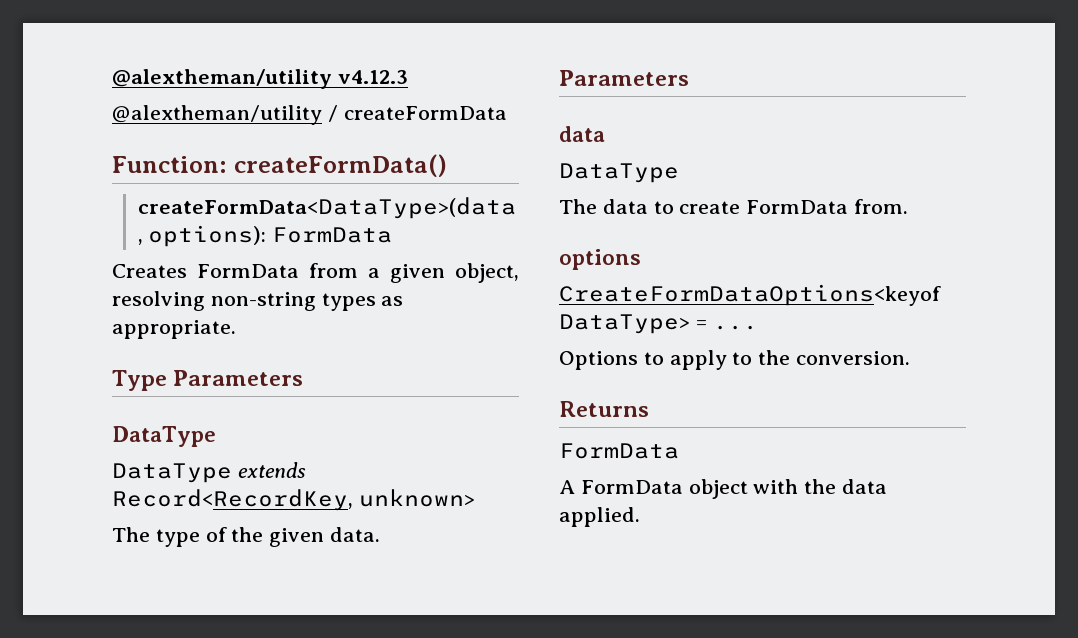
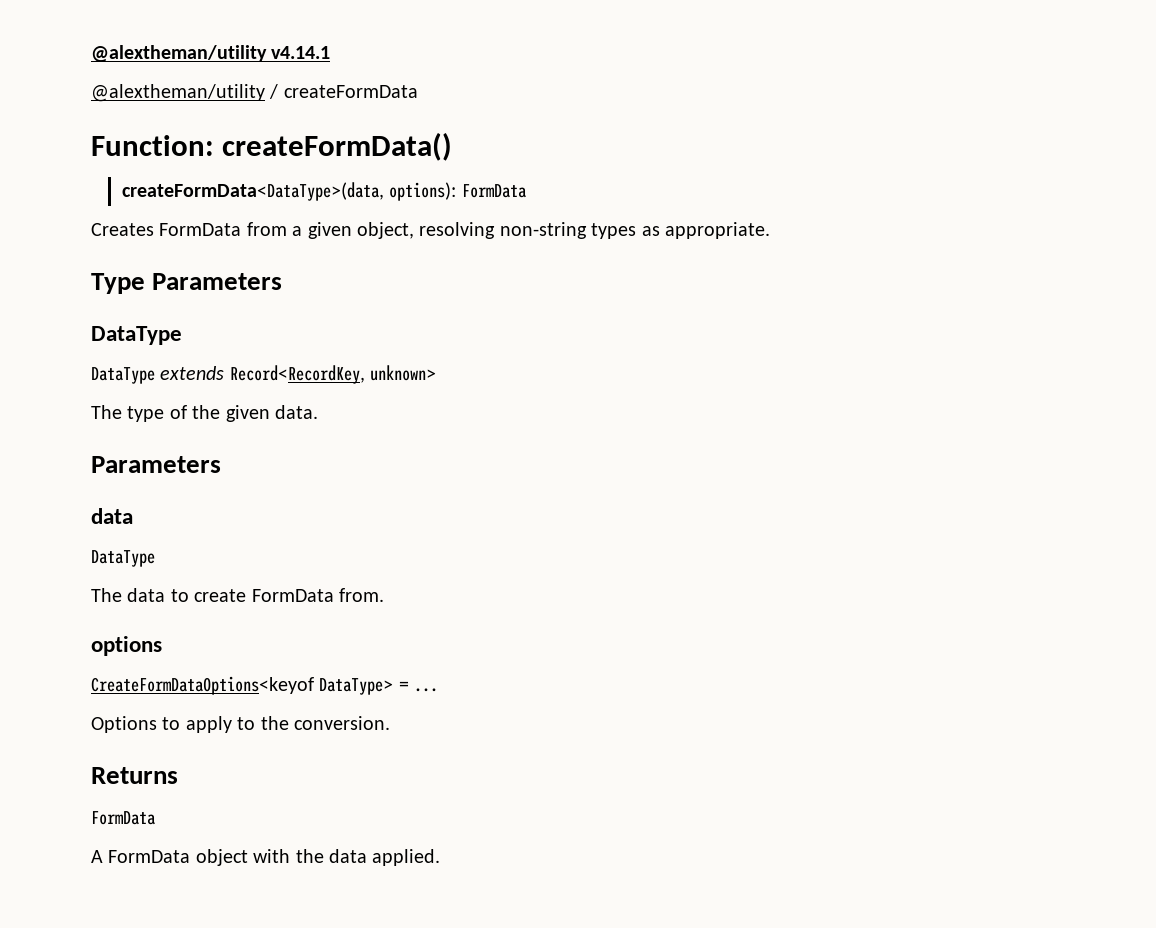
- @alextheman/utility v4.12.3
+ @alextheman/utility v4.14.1

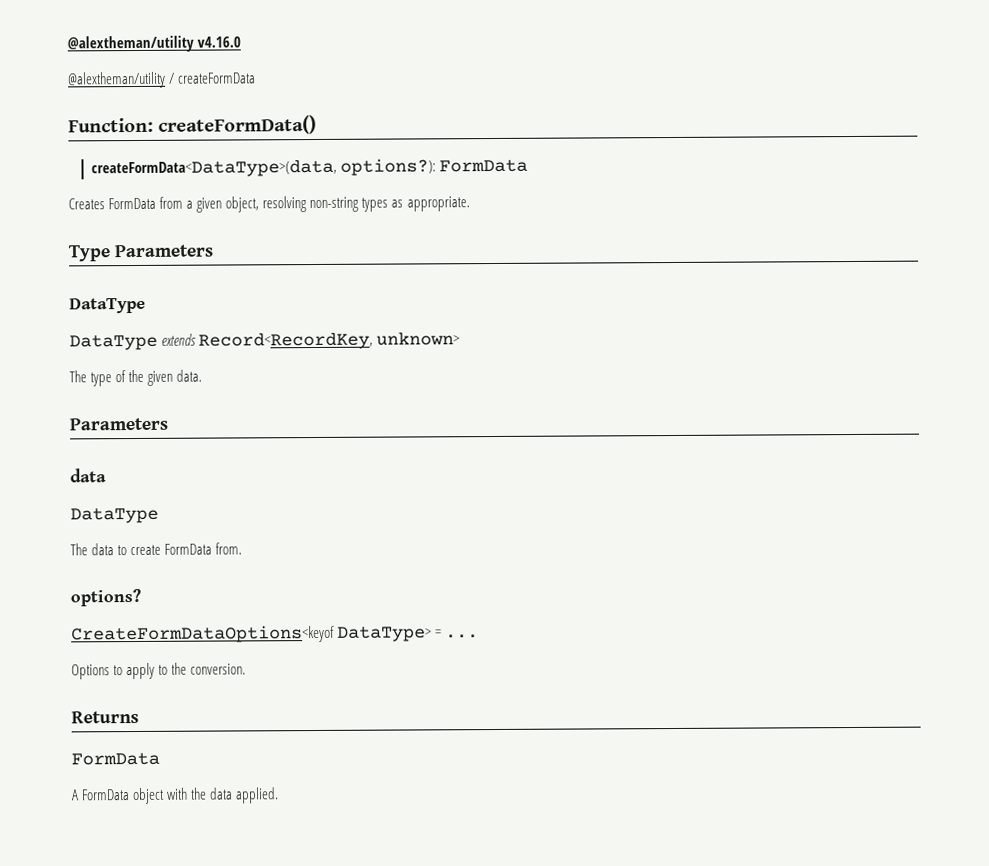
- @alextheman/utility v4.14.1
+ @alextheman/utility v4.16.0
- createFormData<DataType>(data, options): FormData
+ createFormData<DataType>(data, options?): FormData
- options
+ options?

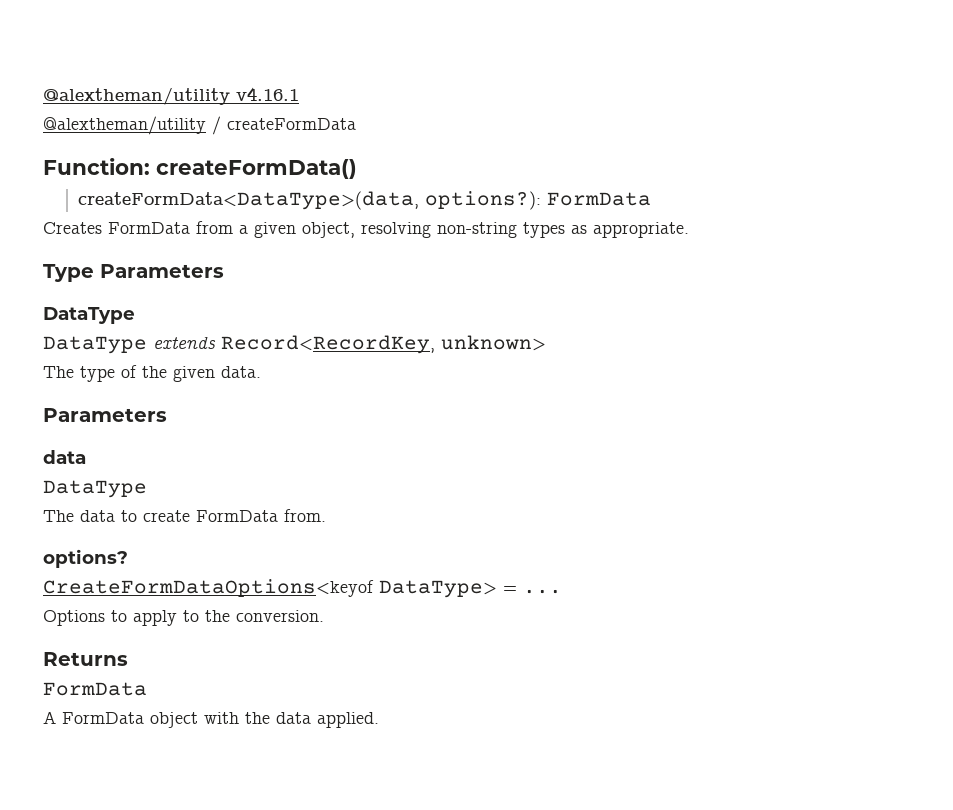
- @alextheman/utility v4.16.0
+ @alextheman/utility v4.16.1

